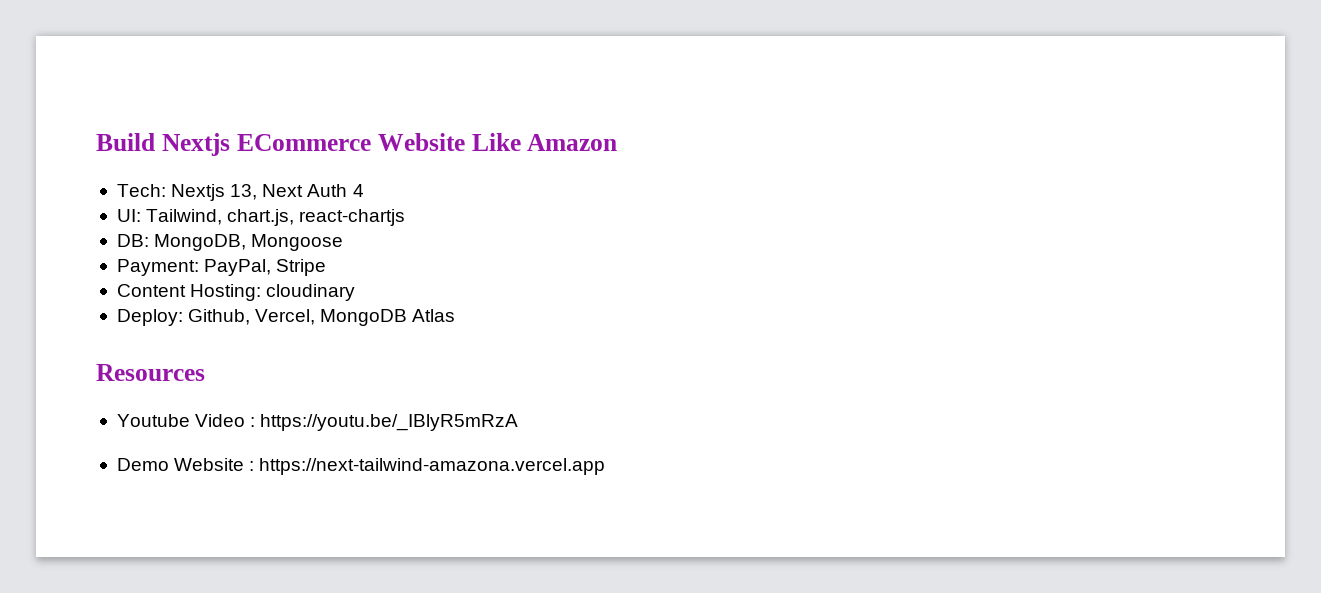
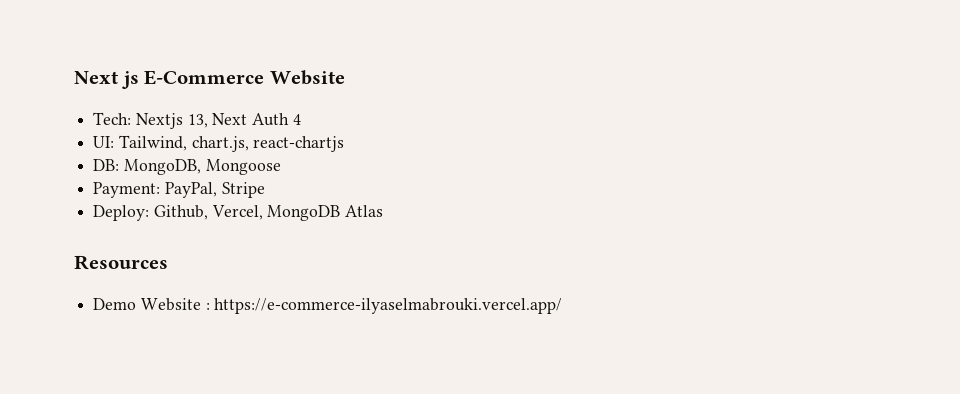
- Build Nextjs ECommerce Website Like Amazon
+ Next js E-Commerce Website
- Content Hosting: cloudinary
- Youtube Video : https://youtu.be/_IBlyR5mRzA
- Demo Website : https://next-tailwind-amazona.vercel.app
+ Demo Website : https://e-commerce-ilyaselmabrouki.vercel.app/

